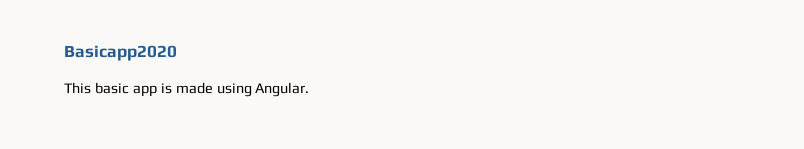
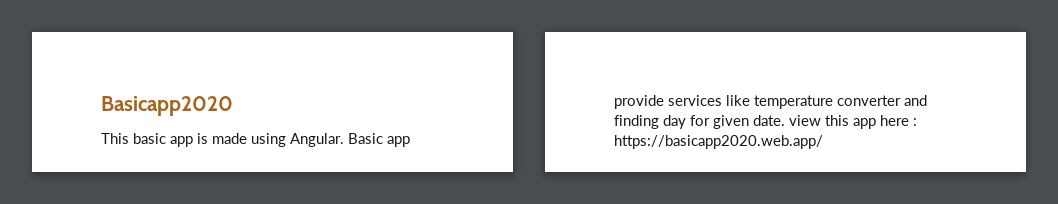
+ Basic app provide services like temperature converter and finding day for given date. view this app here : https://basicapp2020.web.app/

